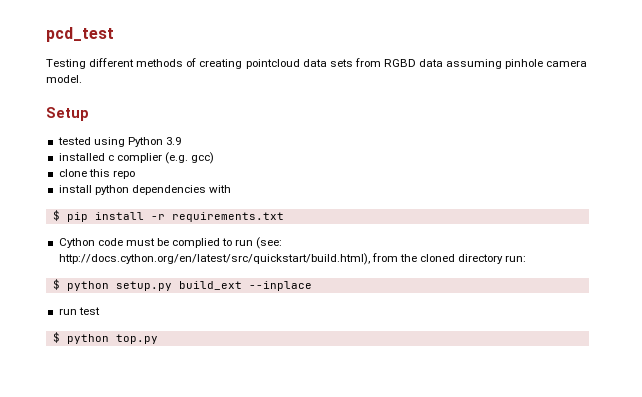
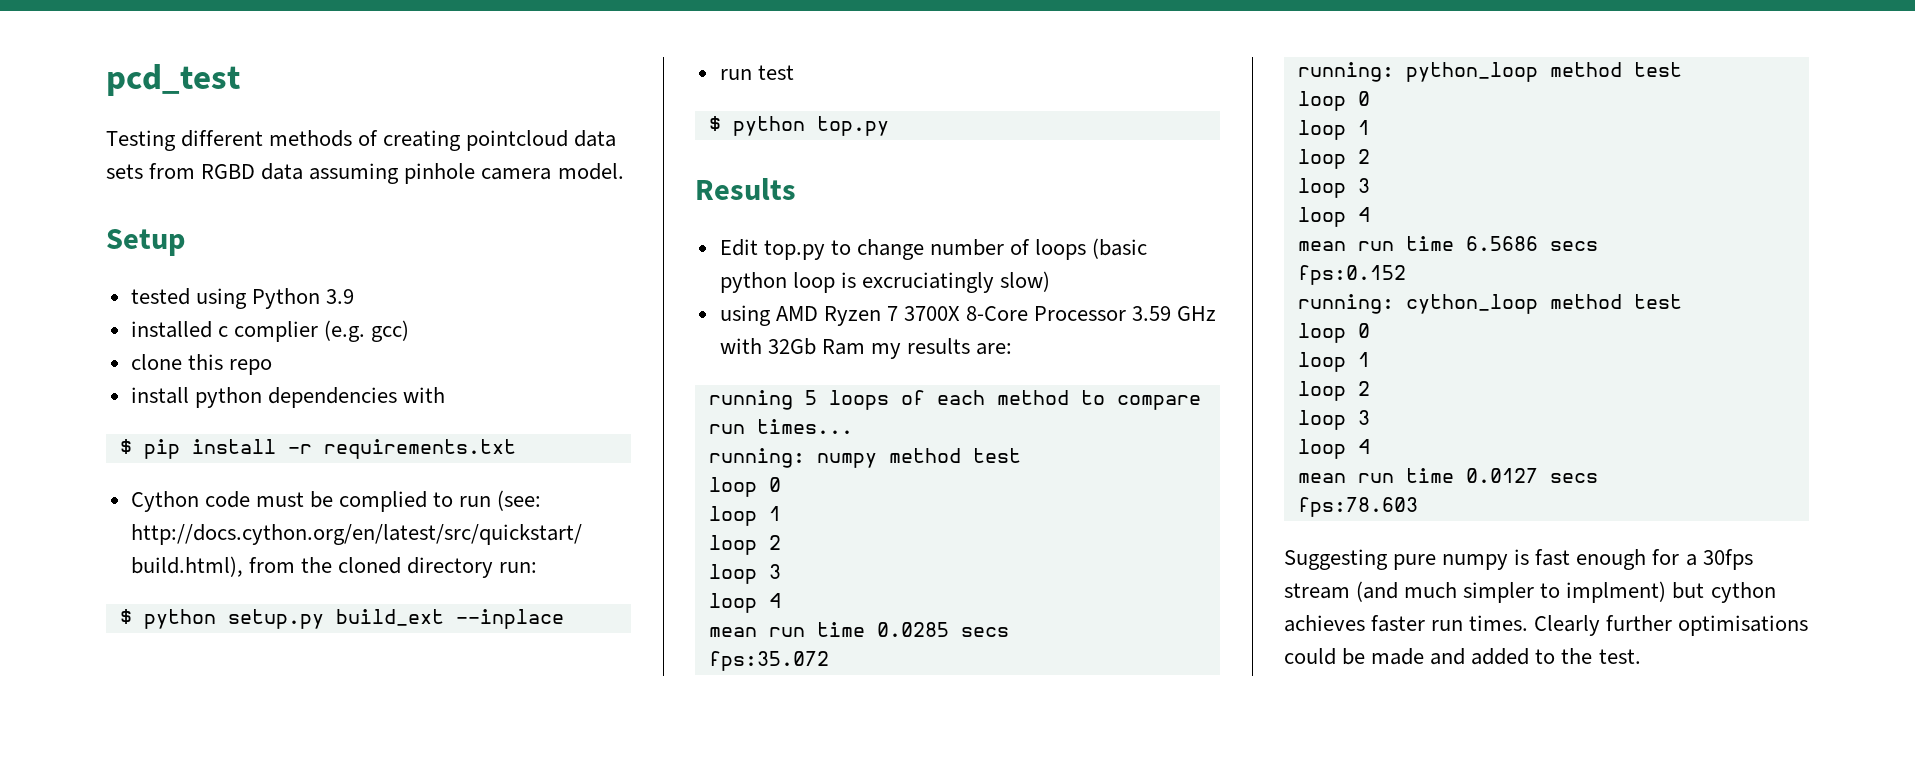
+ Results
+ Edit top.py to change number of loops (basic python loop is excruciatingly slow)
+ using AMD Ryzen 7 3700X 8-Core Processor 3.59 GHz with 32Gb Ram my results are:
+ running 5 loops of each method to compare run times...
+ running: numpy method test
+ loop 0
+ loop 1
+ loop 2
+ loop 3
+ loop 4
+ mean run time 0.0285 secs
+ fps:35.072
+ running: python_loop method test
+ loop 0
+ loop 1
+ loop 2
+ loop 3
+ loop 4
+ mean run time 6.5686 secs
+ fps:0.152
+ running: cython_loop method test
+ loop 0
+ loop 1
+ loop 2
+ loop 3
+ loop 4
+ mean run time 0.0127 secs
+ fps:78.603
+ Suggesting pure numpy is fast enough for a 30fps stream (and much simpler to implment) but cython achieves faster run times. Clearly further optimisations could be made and added to the test.

